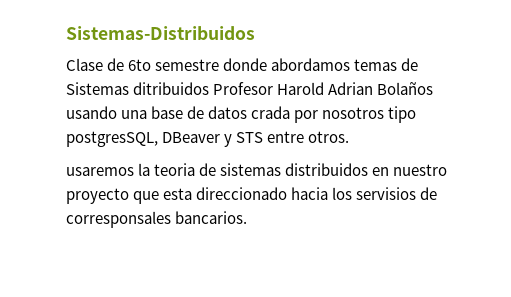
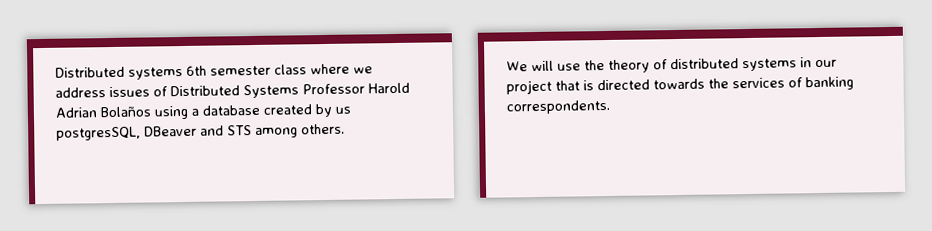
- Sistemas-Distribuidos
- Clase de 6to semestre donde abordamos temas de Sistemas ditribuidos Profesor Harold Adrian Bolaños usando una base de datos crada por nosotros tipo postgresSQL, DBeaver y STS entre otros.
- usaremos la teoria de sistemas distribuidos en nuestro proyecto que esta direccionado hacia los servisios de corresponsales bancarios.
+ Distributed systems 6th semester class where we address issues of Distributed Systems Professor Harold Adrian Bolaños using a database created by us postgresSQL, DBeaver and STS among others.
+ We will use the theory of distributed systems in our project that is directed towards the services of banking correspondents.

